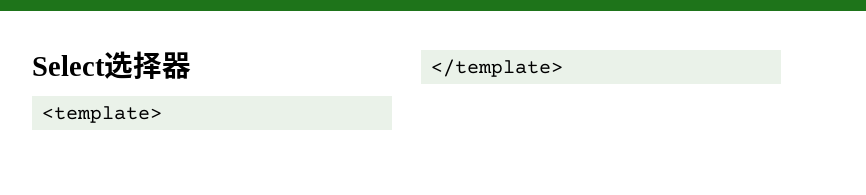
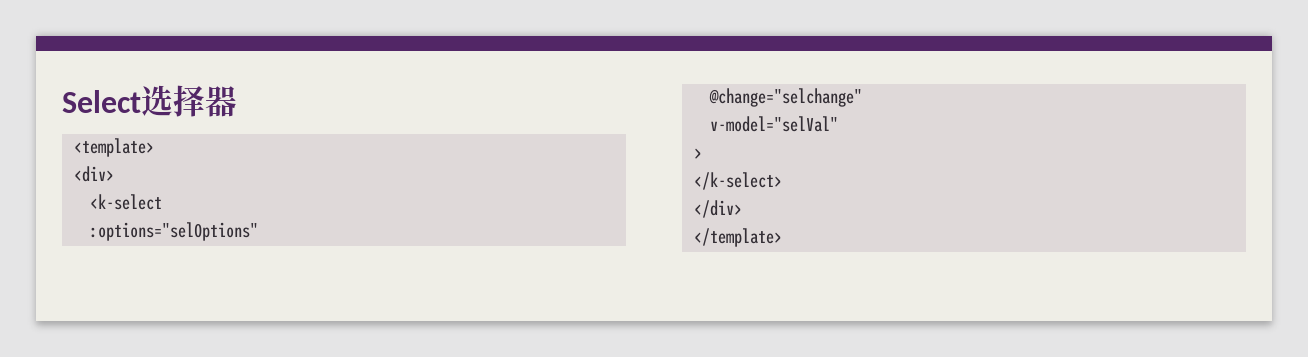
+ <div>
+ <k-select
+ :options="selOptions"
+ @change="selchange"
+ v-model="selVal"
+ >
+ </k-select>
+ </div>

